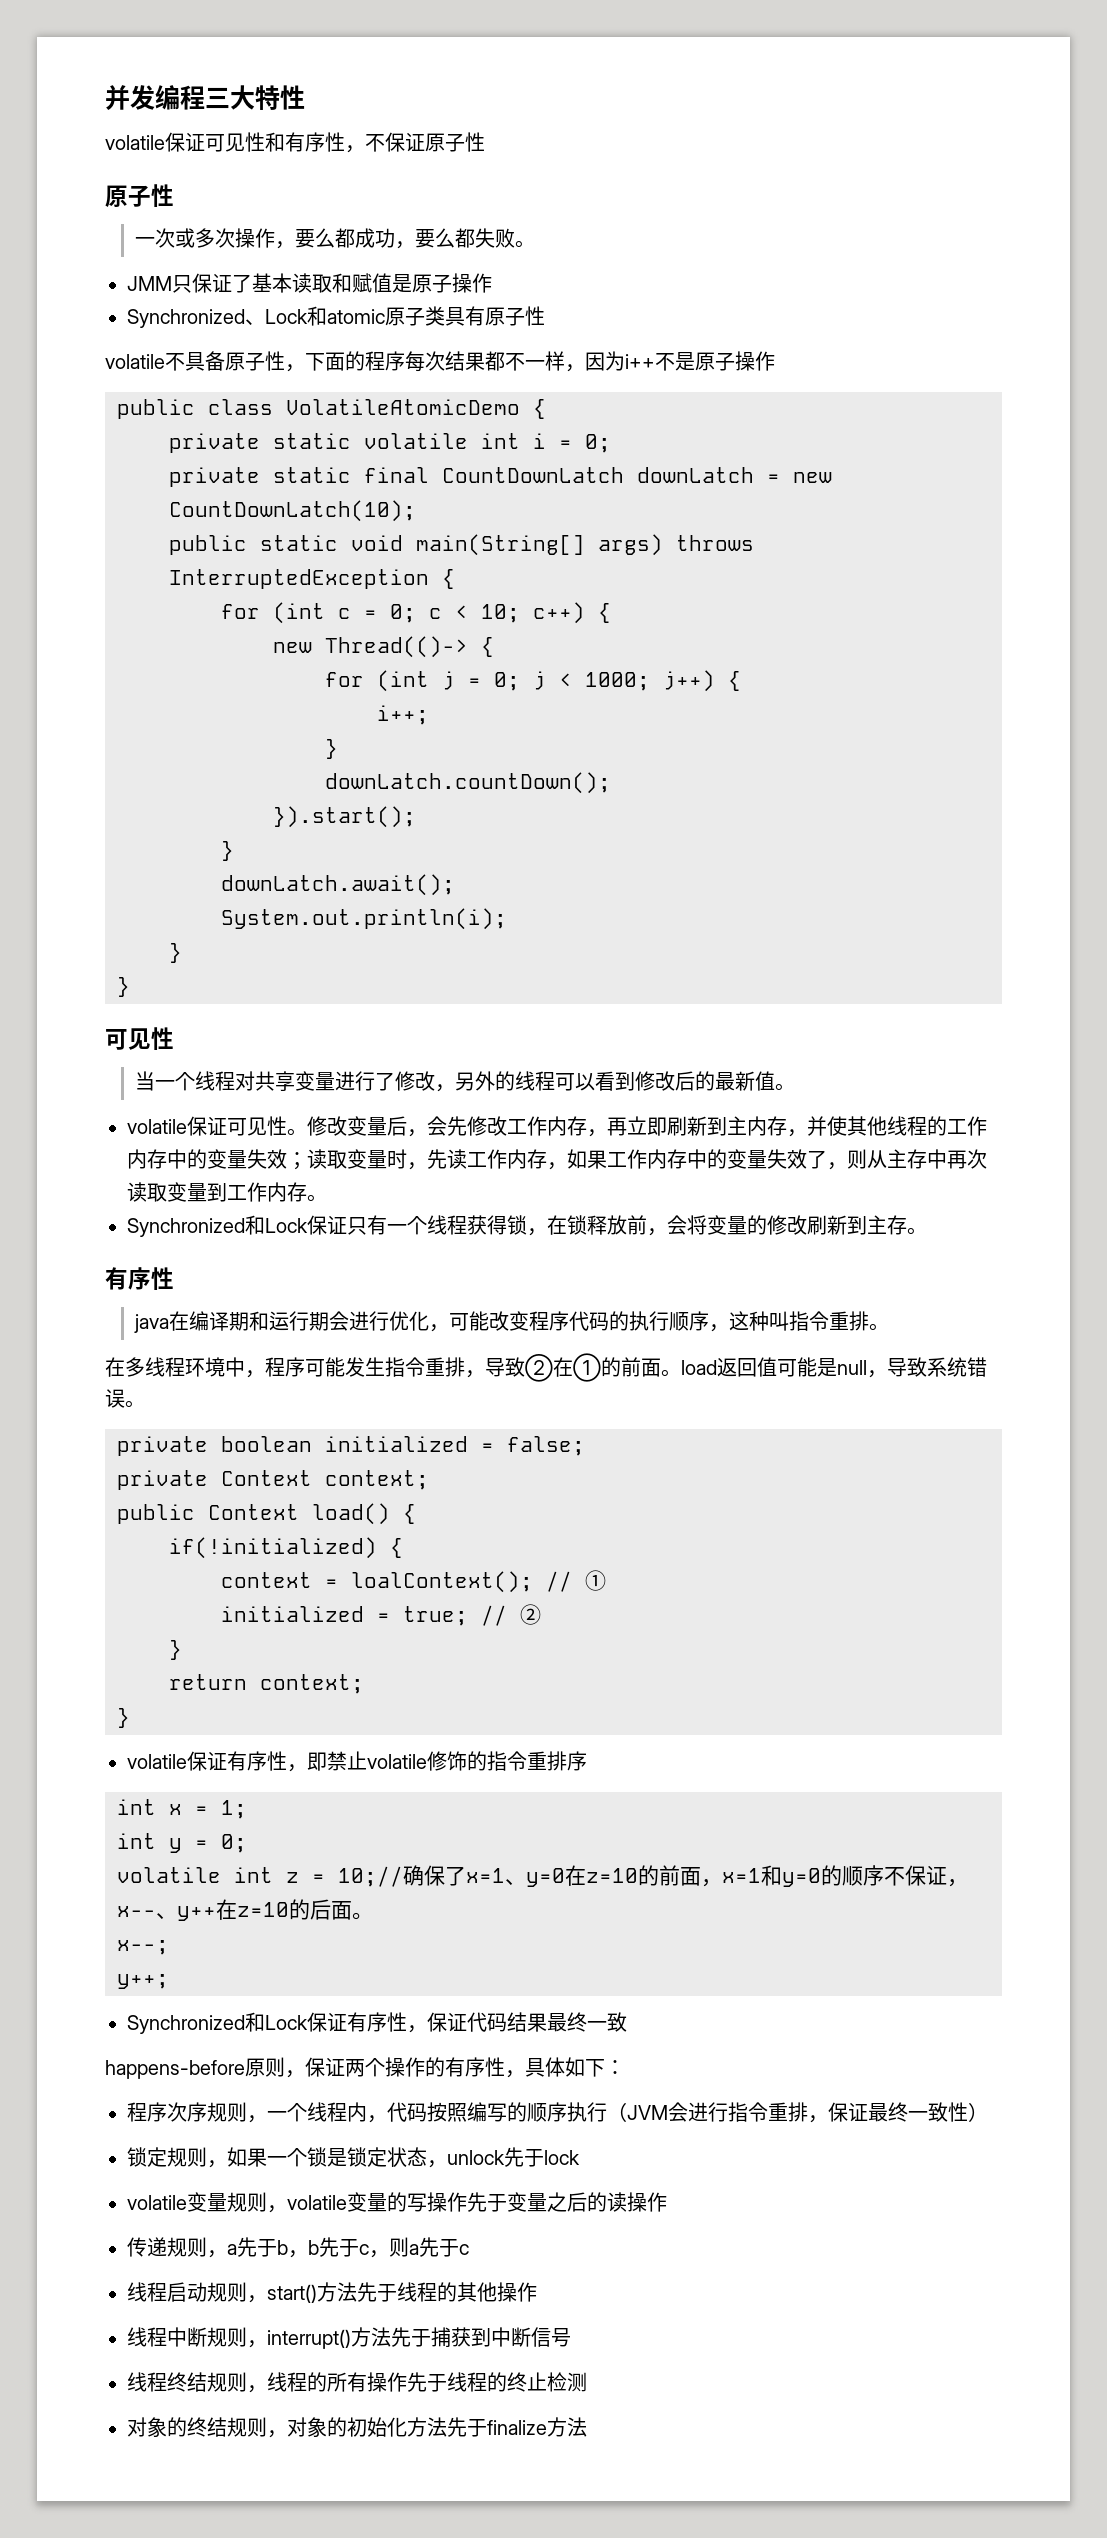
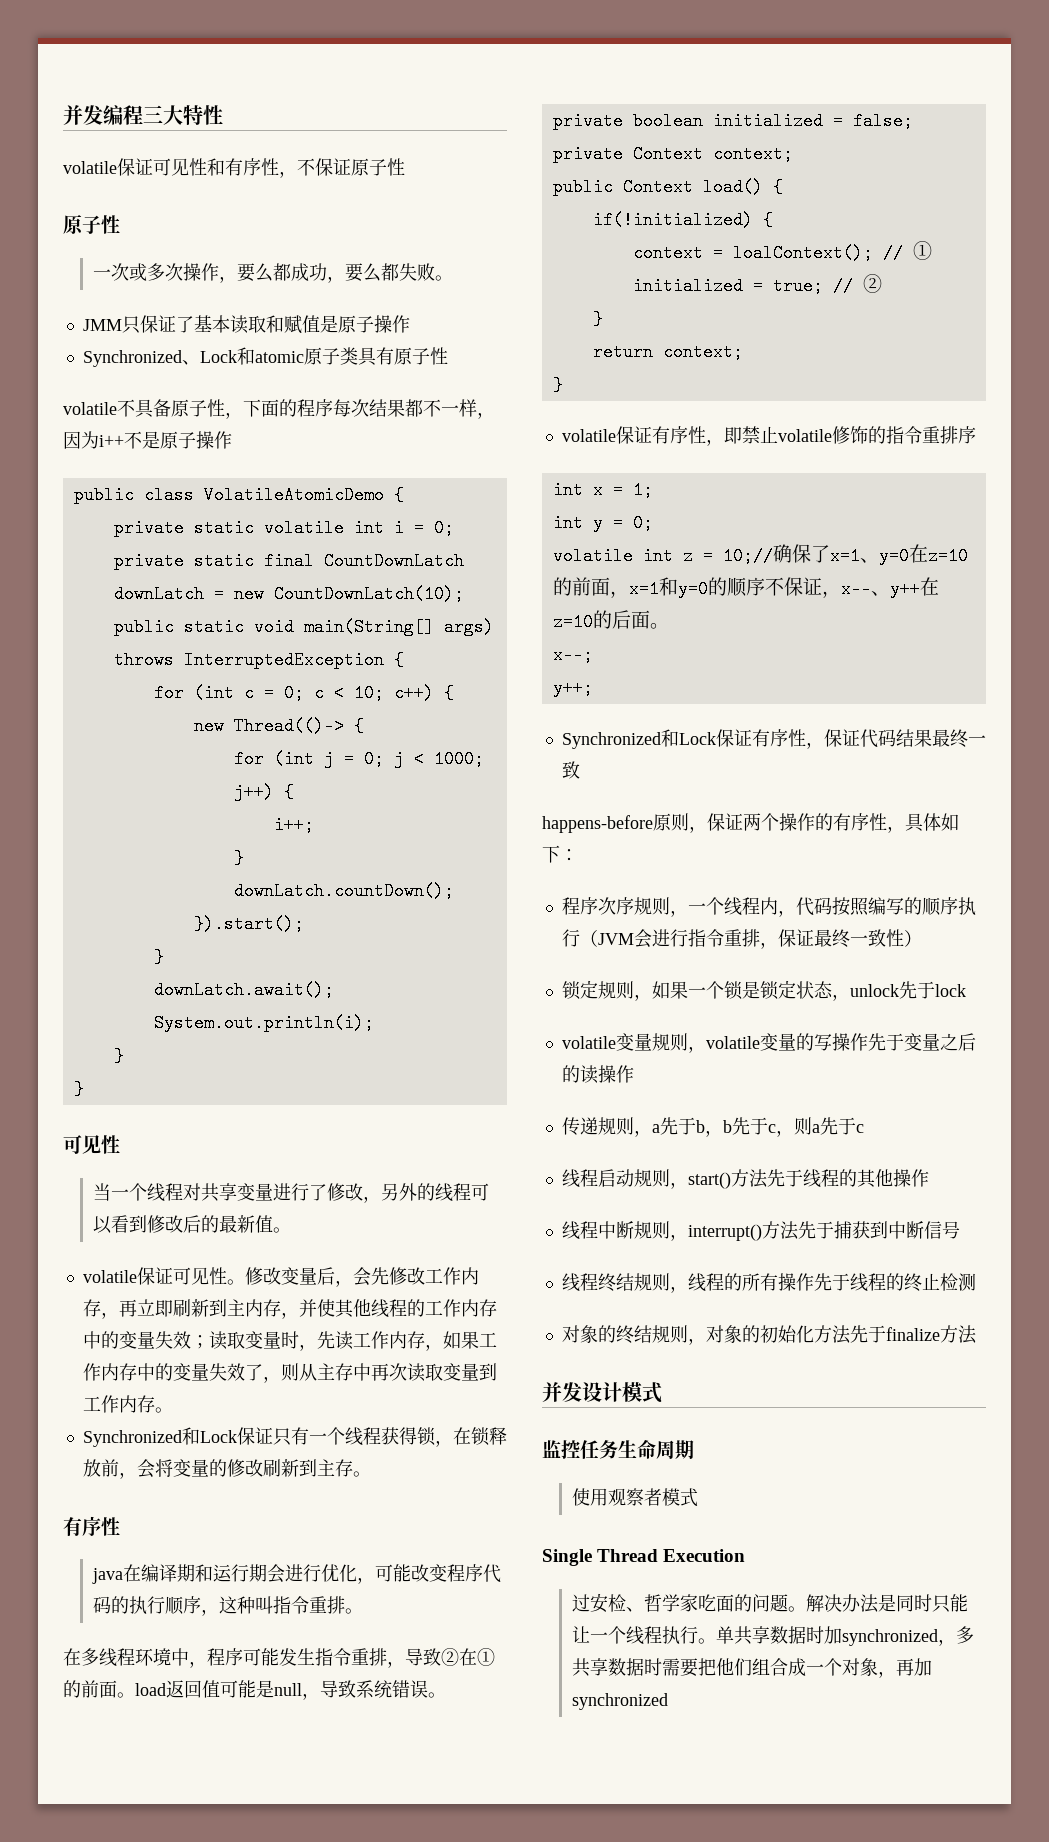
+ 并发设计模式
+ 监控任务生命周期
+ 使用观察者模式
+ Single Thread Execution
+ 过安检、哲学家吃面的问题。解决办法是同时只能让一个线程执行。单共享数据时加synchronized，多共享数据时需要把他们组合成一个对象，再加synchronized

